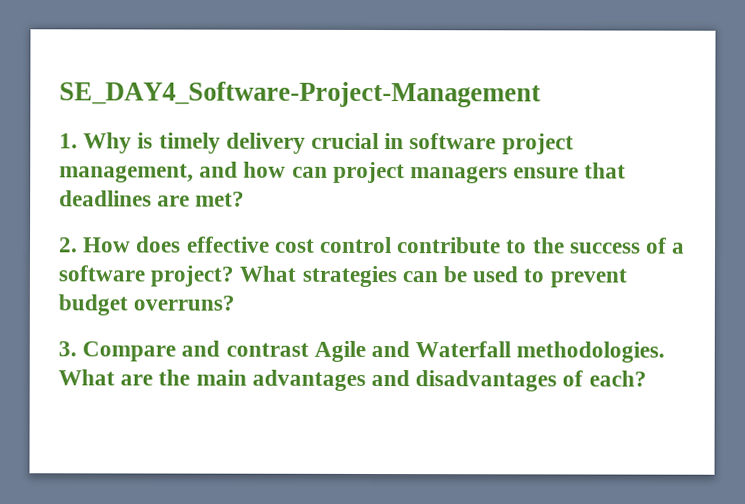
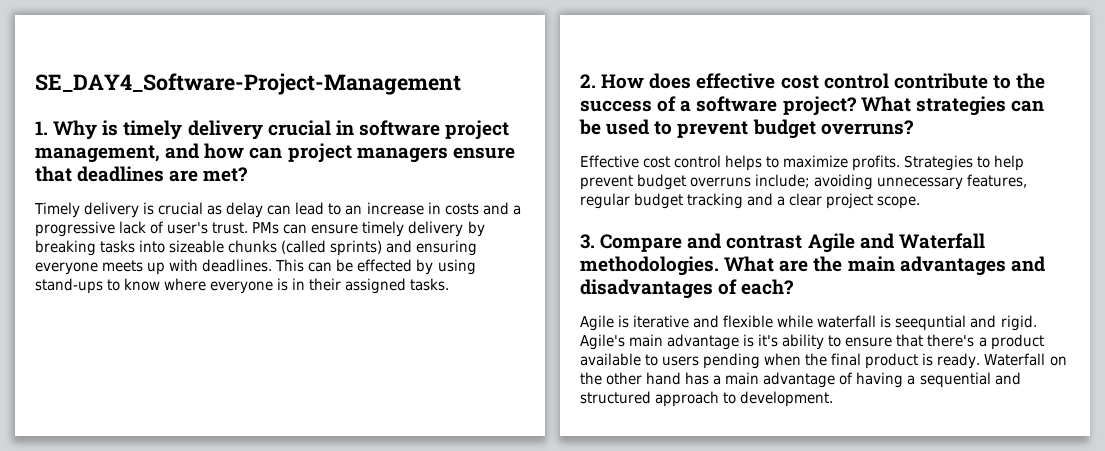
+ Timely delivery is crucial as delay can lead to an increase in costs and a progressive lack of user's trust. PMs can ensure timely delivery by breaking tasks into sizeable chunks (called sprints) and ensuring everyone meets up with deadlines. This can be effected by using stand-ups to know where everyone is in their assigned tasks.
+ Effective cost control helps to maximize profits. Strategies to help prevent budget overruns include; avoiding unnecessary features, regular budget tracking and a clear project scope.
+ Agile is iterative and flexible while waterfall is seequntial and rigid. Agile's main advantage is it's ability to ensure that there's a product available to users pending when the final product is ready. Waterfall on the other hand has a main advantage of having a sequential and structured approach to development.

